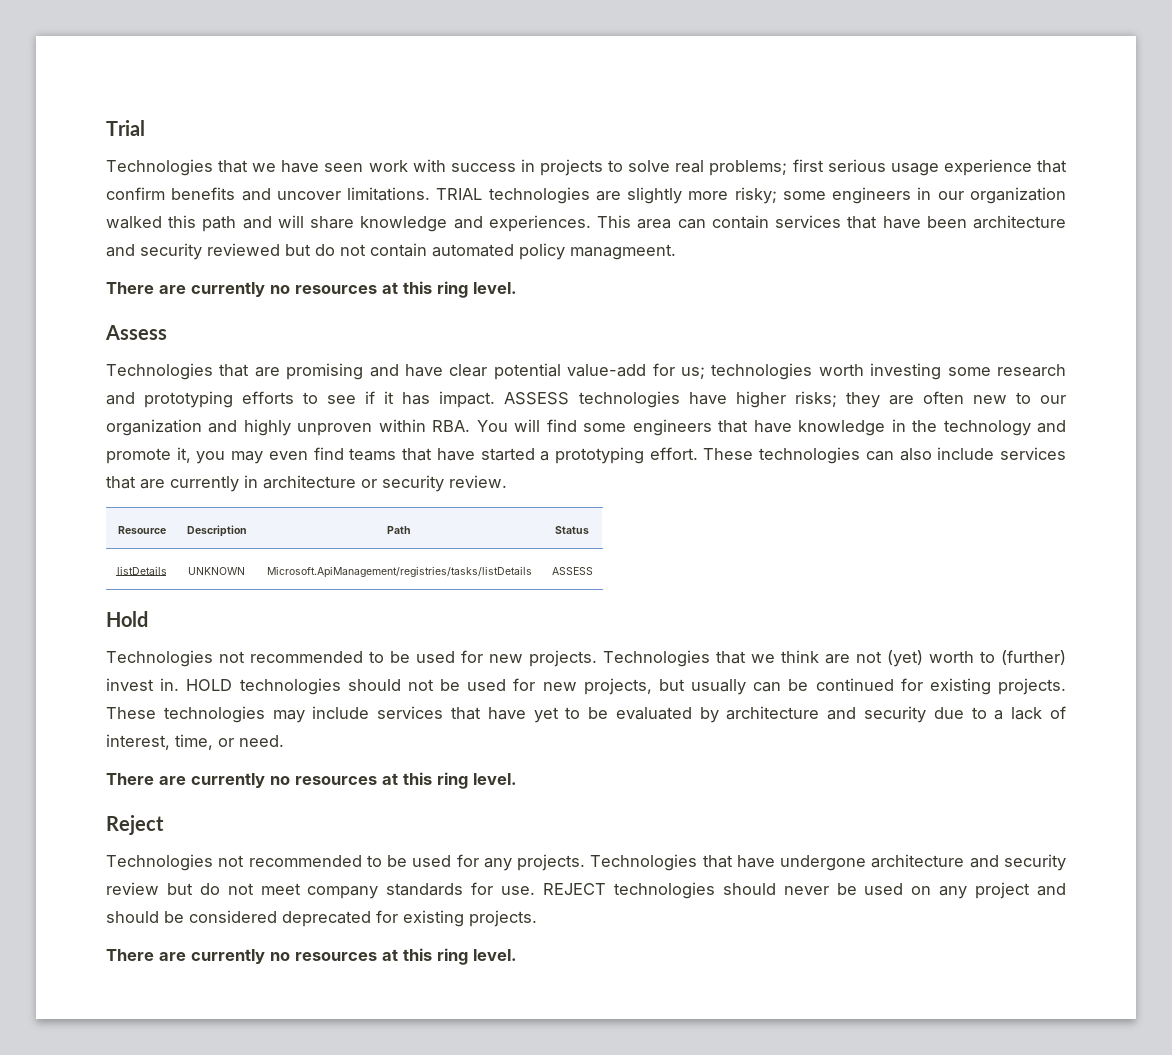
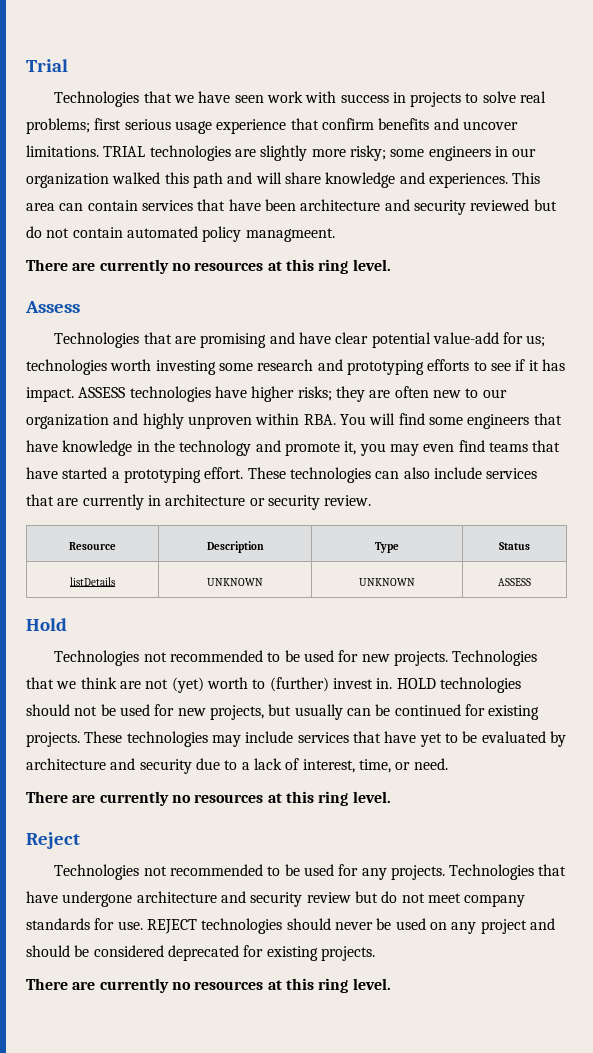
- Resource | Description | Path | Status
+ Resource | Description | Type | Status
- listDetails | UNKNOWN | Microsoft.ApiManagement/registries/tasks/listDetails | ASSESS
+ listDetails | UNKNOWN | UNKNOWN | ASSESS

